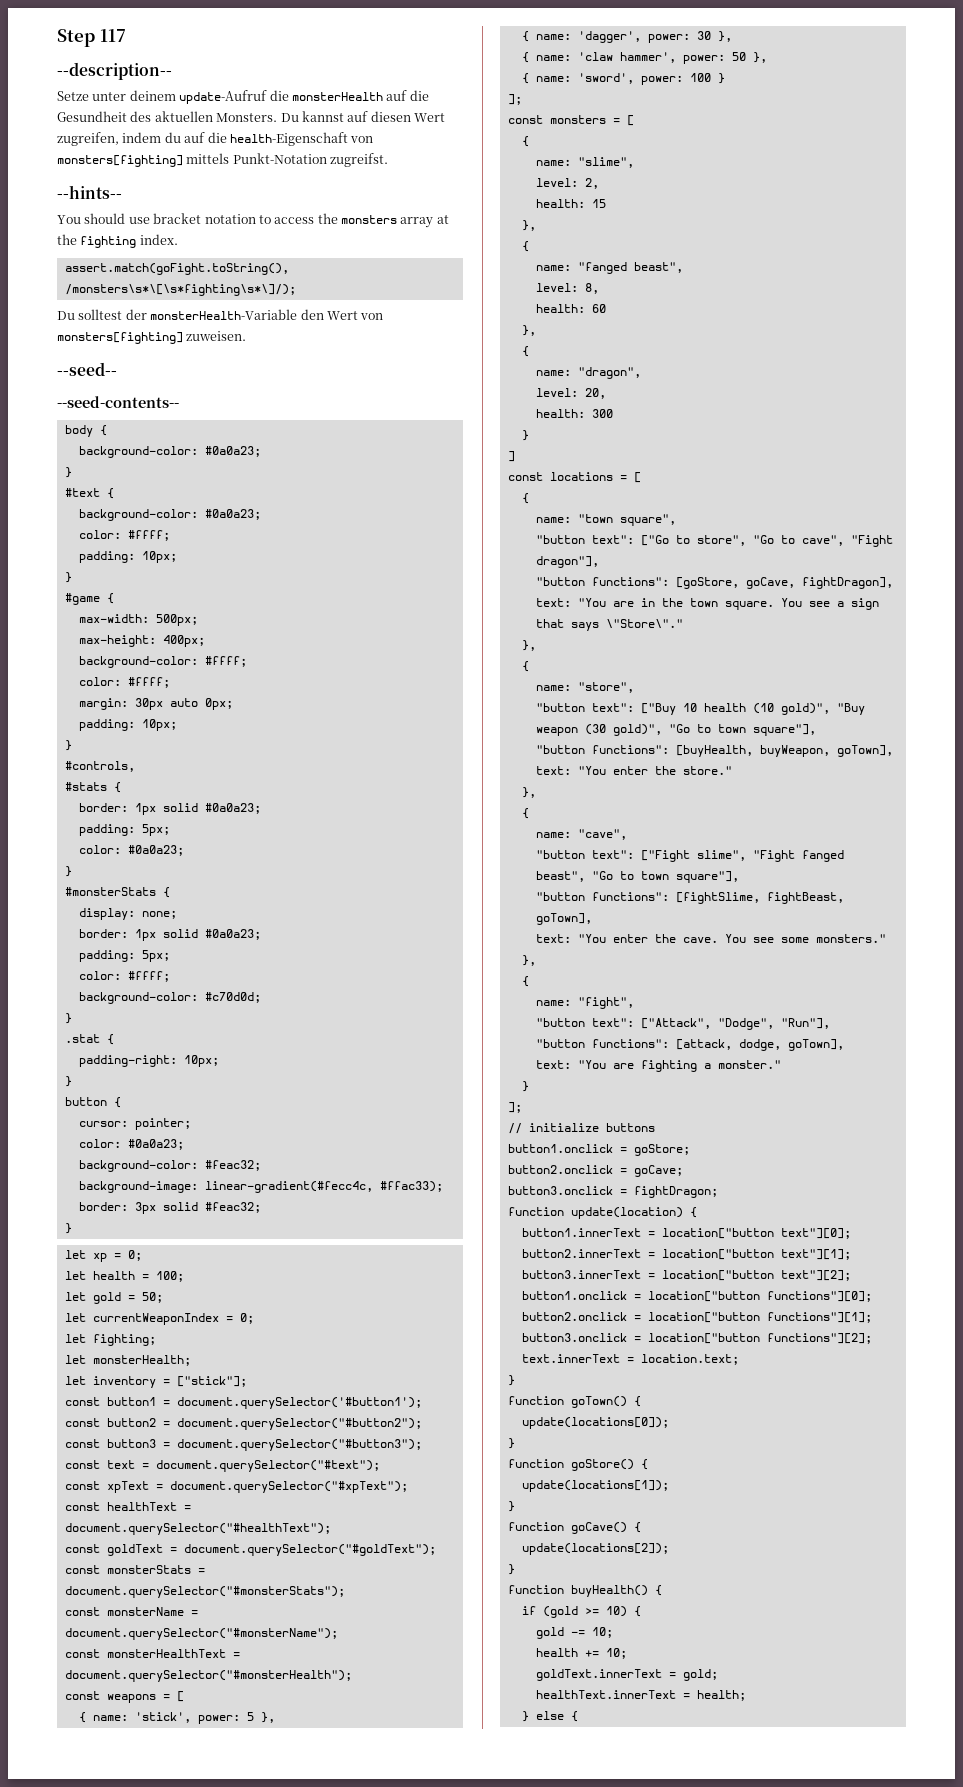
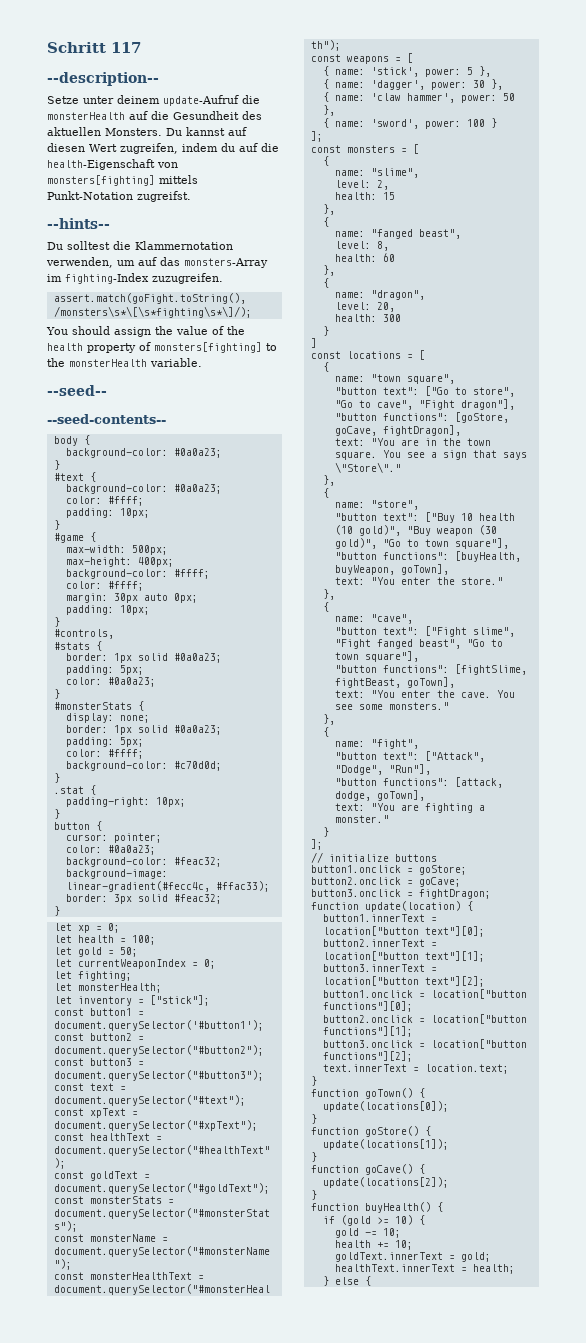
- Step 117
+ Schritt 117
- You should use bracket notation to access the monsters array at the fighting index.
+ Du solltest die Klammernotation verwenden, um auf das monsters-Array im fighting-Index zuzugreifen.
  assert.match(goFight.toString(), /monsters\s*\[\s*fighting\s*\]/);
- Du solltest der monsterHealth-Variable den Wert von monsters[fighting] zuweisen.
+ You should assign the value of the health property of monsters[fighting] to the monsterHealth variable.

